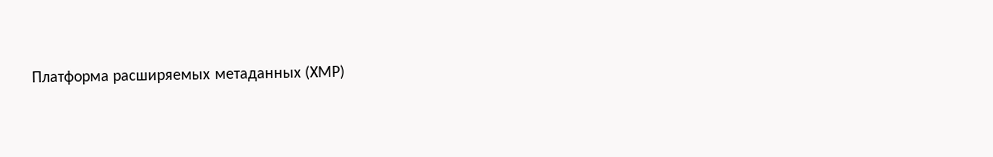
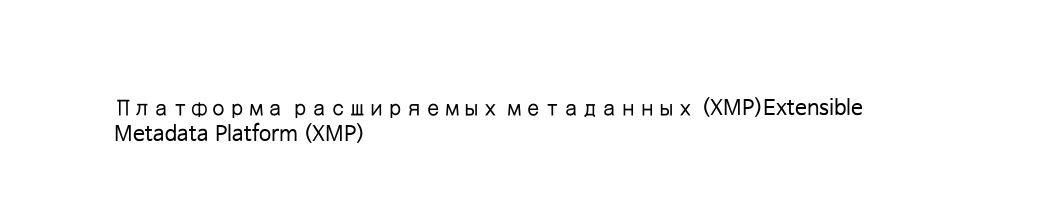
- Платформа расширяемых метаданных (XMP)
+ Платформа расширяемых метаданных (XMP)Extensible Metadata Platform (XMP)

